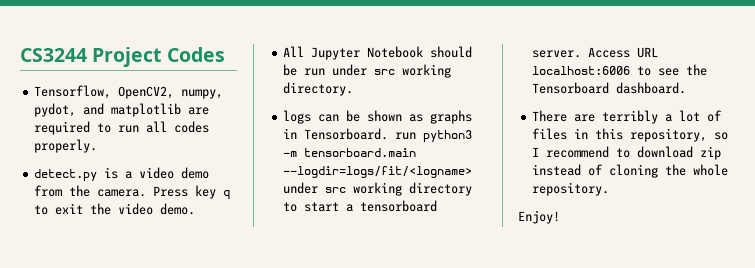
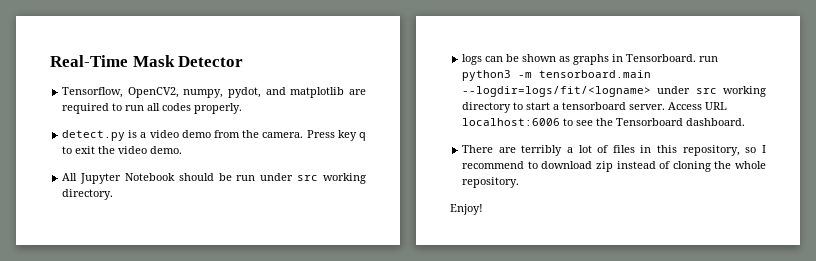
- CS3244 Project Codes
+ Real-Time Mask Detector

